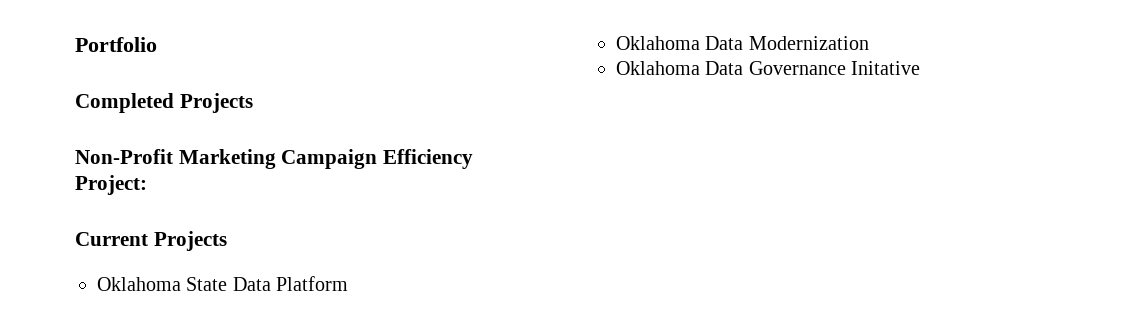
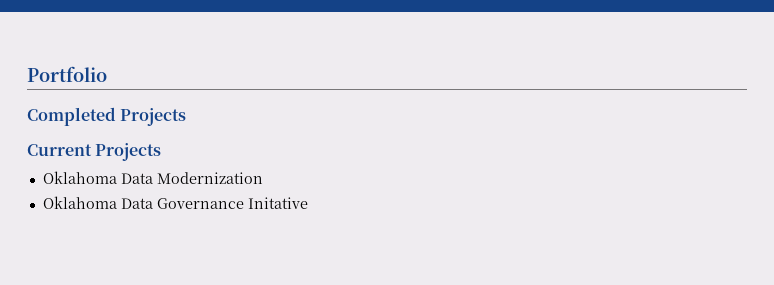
- Non-Profit Marketing Campaign Efficiency Project:
  Current Projects
- Oklahoma State Data Platform

